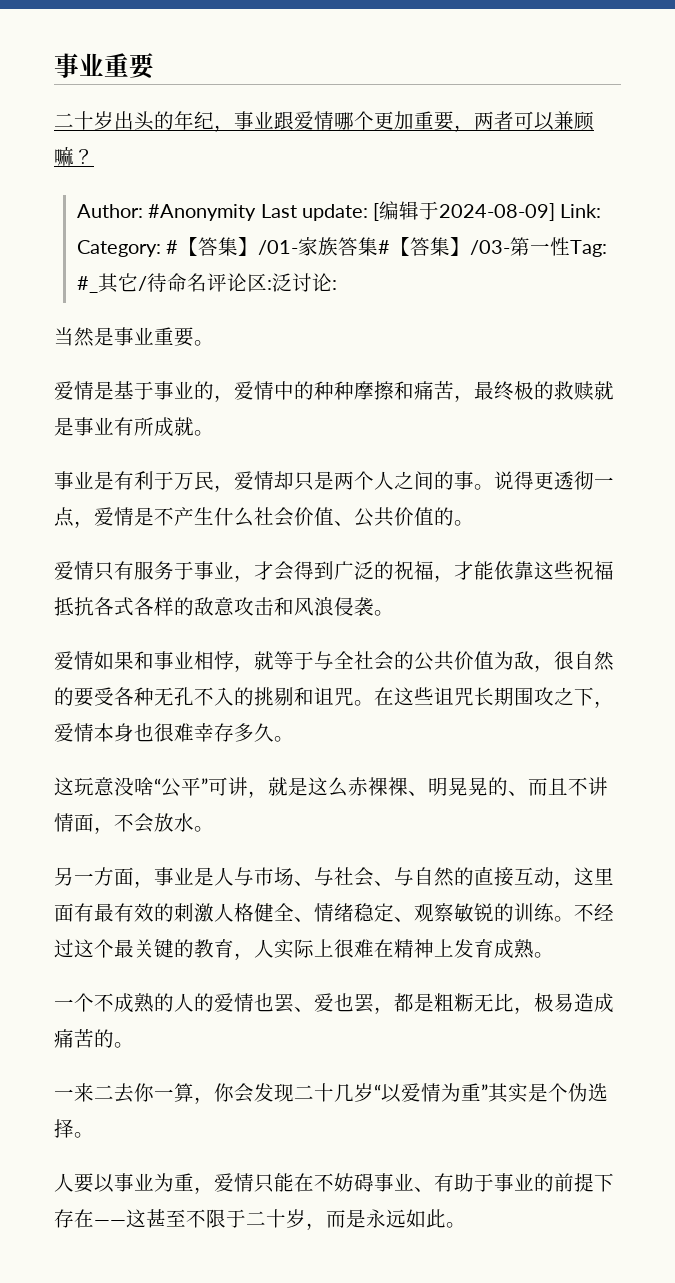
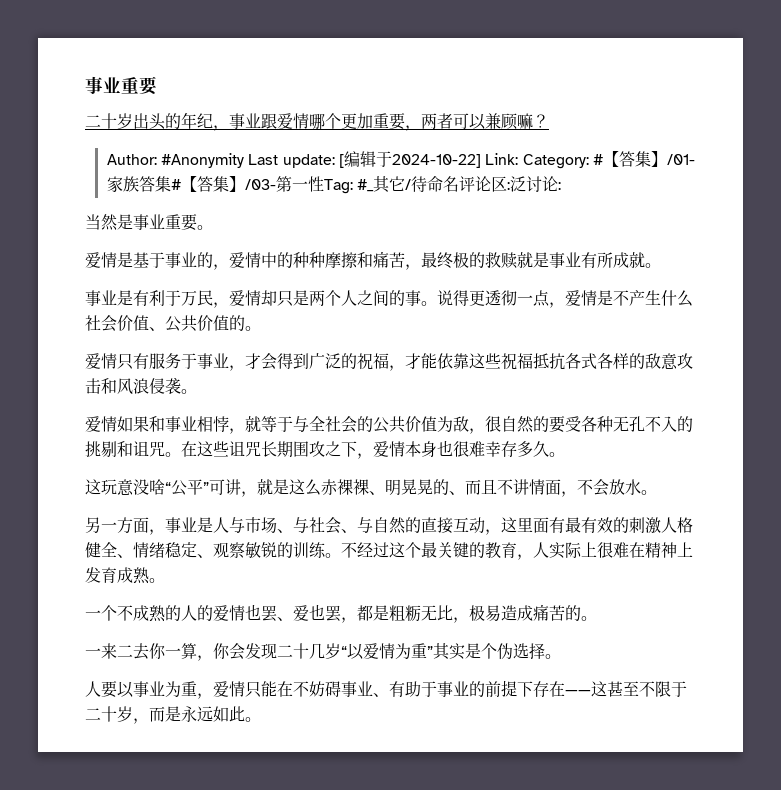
- Author: #Anonymity Last update: [编辑于2024-08-09] Link: Category: #【答集】/01-家族答集#【答集】/03-第一性Tag: #_其它/待命名评论区:泛讨论:
+ Author: #Anonymity Last update: [编辑于2024-10-22] Link: Category: #【答集】/01-家族答集#【答集】/03-第一性Tag: #_其它/待命名评论区:泛讨论:

